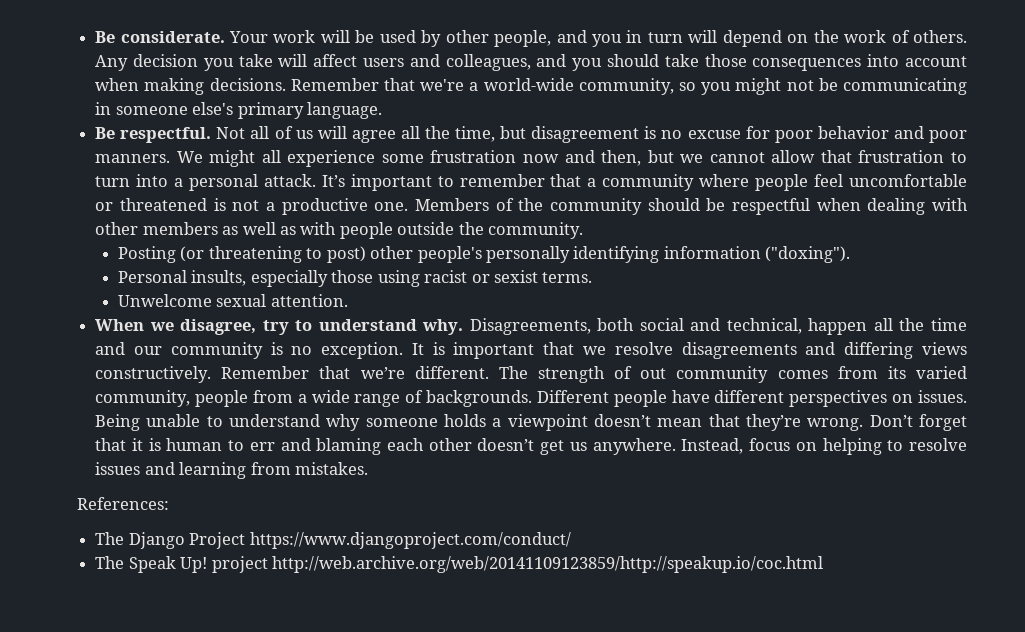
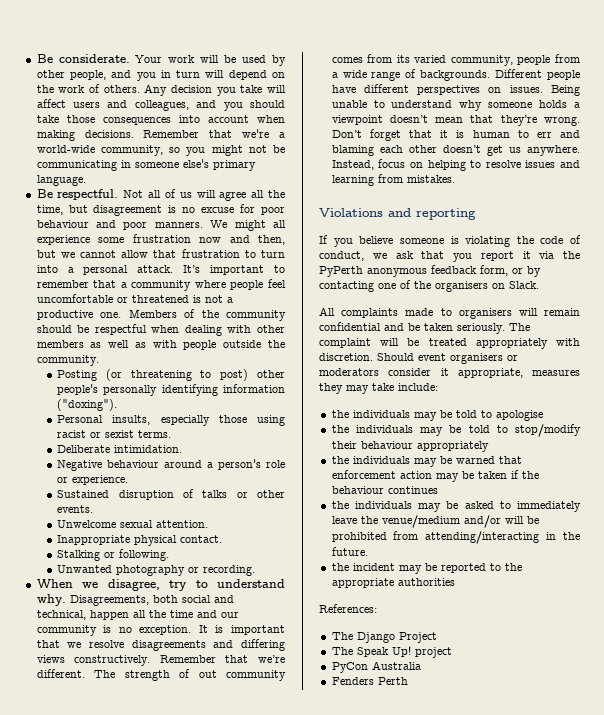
- Not all of us will agree all the time, but disagreement is no excuse for poor behavior and poor manners.
+ Not all of us will agree all the time, but disagreement is no excuse for poor behaviour and poor manners.
+ Deliberate intimidation.
+ Negative behaviour around a person's role or experience.
+ Sustained disruption of talks or other events.
  Unwelcome sexual attention.
+ Inappropriate physical contact.
+ Stalking or following.
+ Unwanted photography or recording.
+ Violations and reporting
+ If you believe someone is violating the code of conduct, we ask that you report it via the PyPerth anonymous feedback form, or by contacting one of the organisers on Slack.
+ All complaints made to organisers will remain confidential and be taken seriously. The complaint will be treated appropriately with discretion. Should event organisers or moderators consider it appropriate, measures they may take include:
+ the individuals may be told to apologise
+ the individuals may be told to stop/modify their behaviour appropriately
+ the individuals may be warned that enforcement action may be taken if the behaviour continues
+ the individuals may be asked to immediately leave the venue/medium and/or will be prohibited from attending/interacting in the future.
+ the incident may be reported to the appropriate authorities
- The Django Project https://www.djangoproject.com/conduct/
+ The Django Project
- The Speak Up! project http://web.archive.org/web/20141109123859/http://speakup.io/coc.html
+ The Speak Up! project
+ PyCon Australia
+ Fenders Perth

